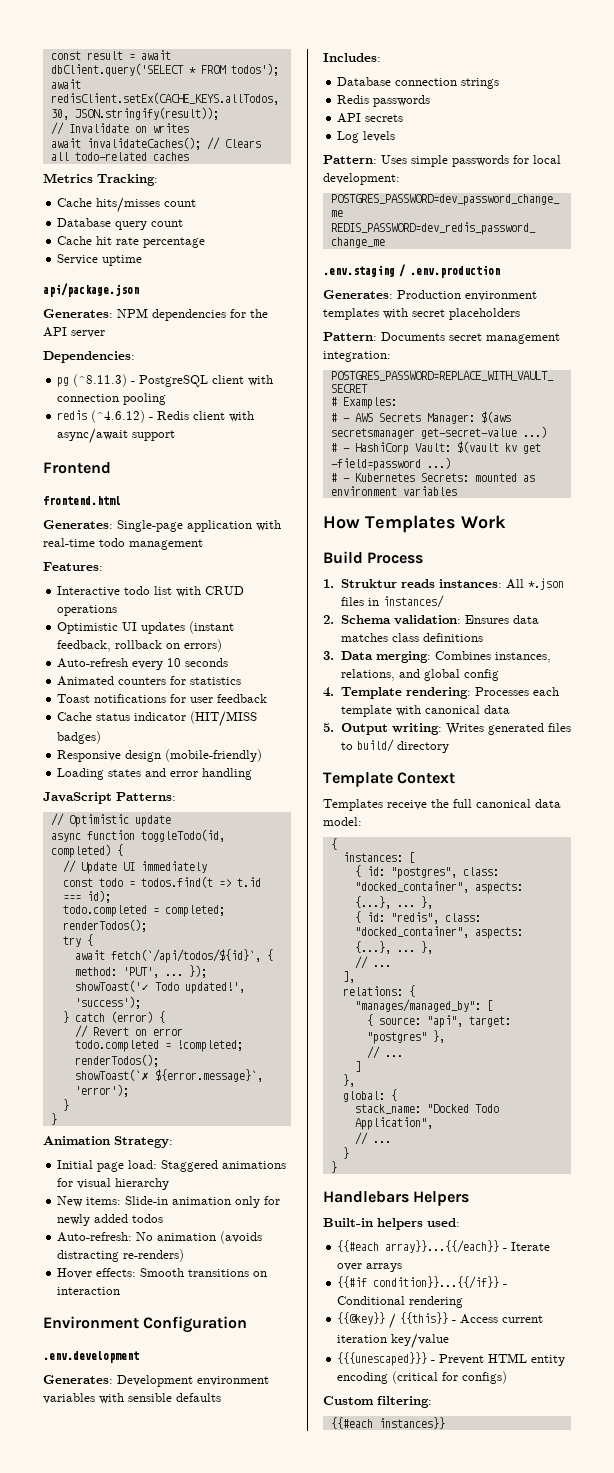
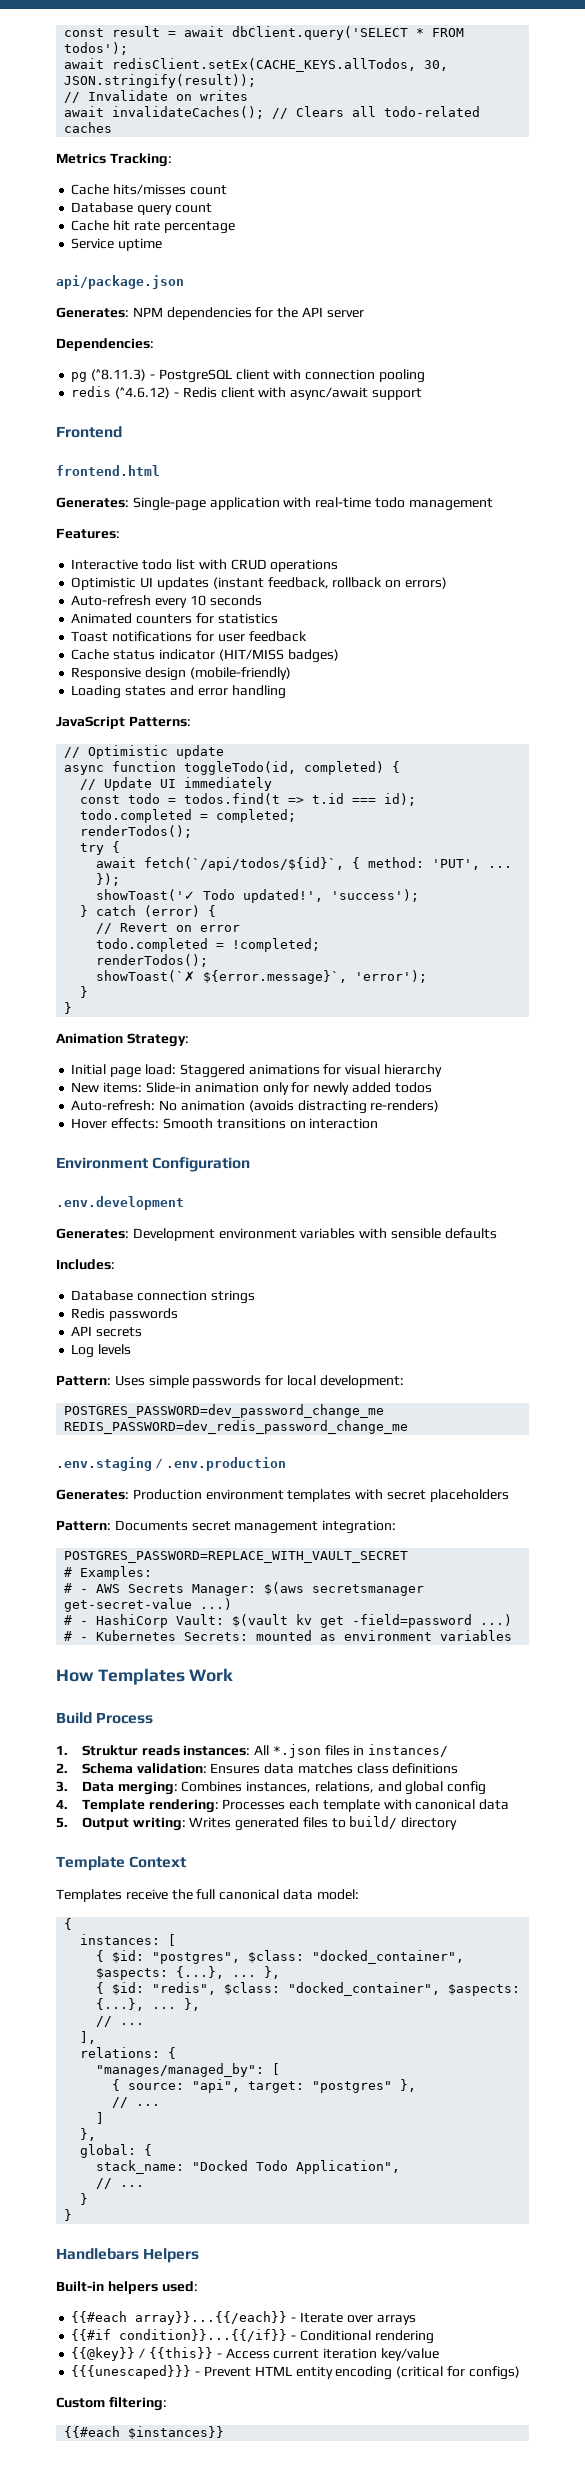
- { id: "postgres", class: "docked_container", aspects: {...}, ...
+ { $id: "postgres", $class: "docked_container", $aspects: {...}, ...
- { id: "redis", class: "docked_container", aspects: {...}, ...
+ { $id: "redis", $class: "docked_container", $aspects: {...}, ...
- {{#each instances}}
+ {{#each $instances}}

